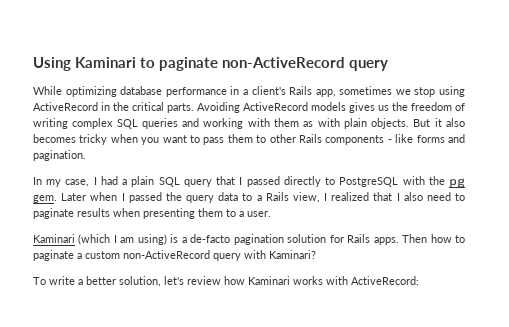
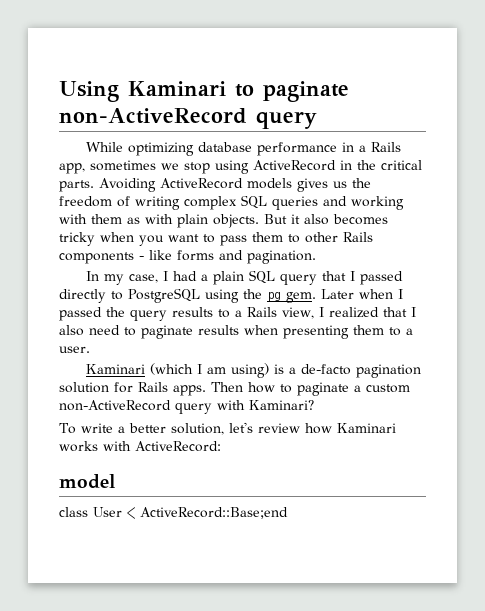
- While optimizing database performance in a client's Rails app, sometimes we stop using ActiveRecord in the critical parts.
+ While optimizing database performance in a Rails app, sometimes we stop using ActiveRecord in the critical parts.
- In my case, I had a plain SQL query that I passed directly to PostgreSQL with the pg gem.
+ In my case, I had a plain SQL query that I passed directly to PostgreSQL using the pg gem.
- Later when I passed the query data to a Rails view, I realized that I also need to paginate results when presenting them to a user.
+ Later when I passed the query results to a Rails view, I realized that I also need to paginate results when presenting them to a user.
+ model
+ class User < ActiveRecord::Base;end

